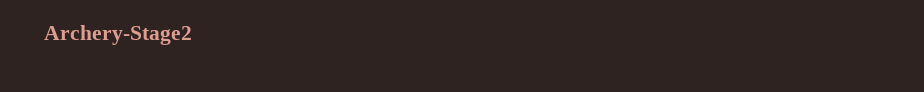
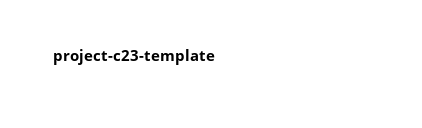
- Archery-Stage2
+ project-c23-template

